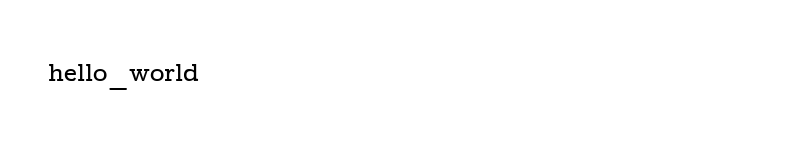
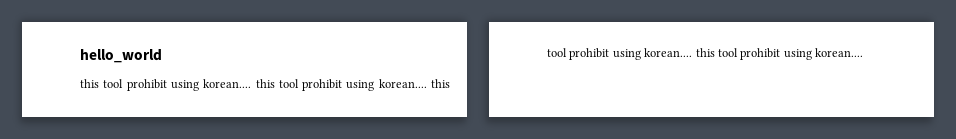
+ this tool prohibit using korean.... this tool prohibit using korean.... this tool prohibit using korean.... this tool prohibit using korean....

